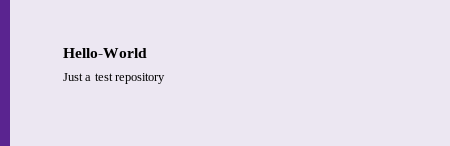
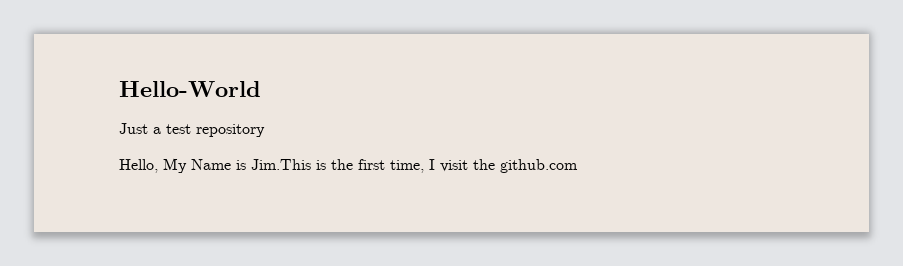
+ Hello, My Name is Jim.This is the first time, I visit the github.com

